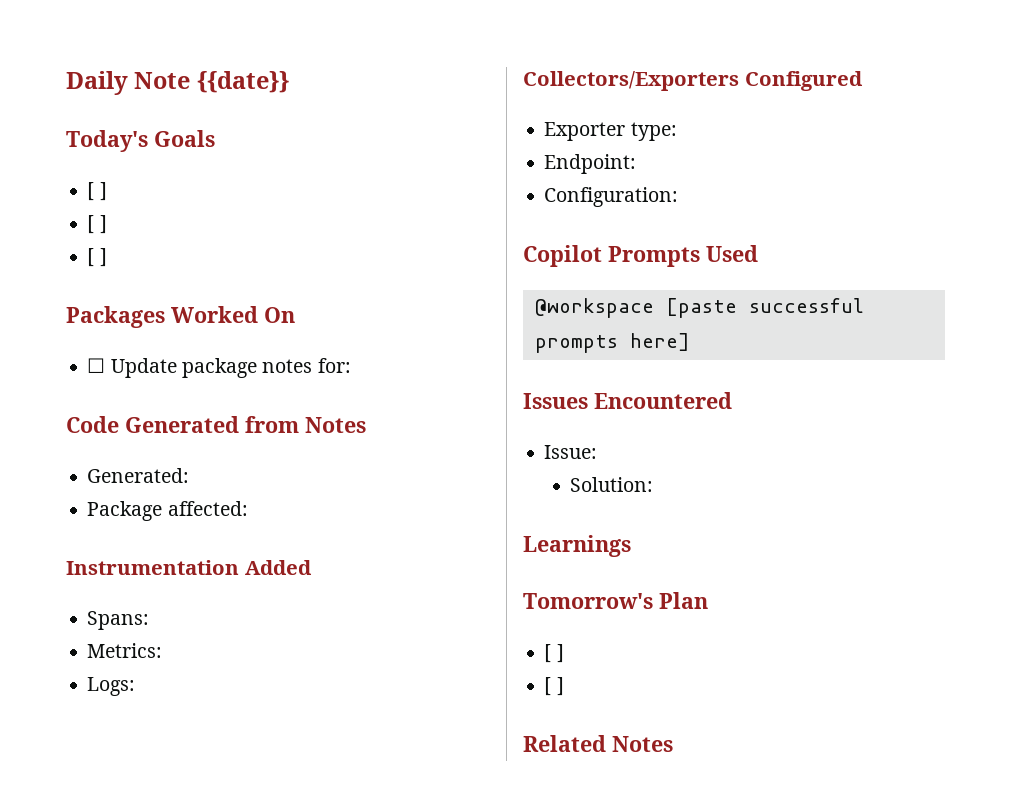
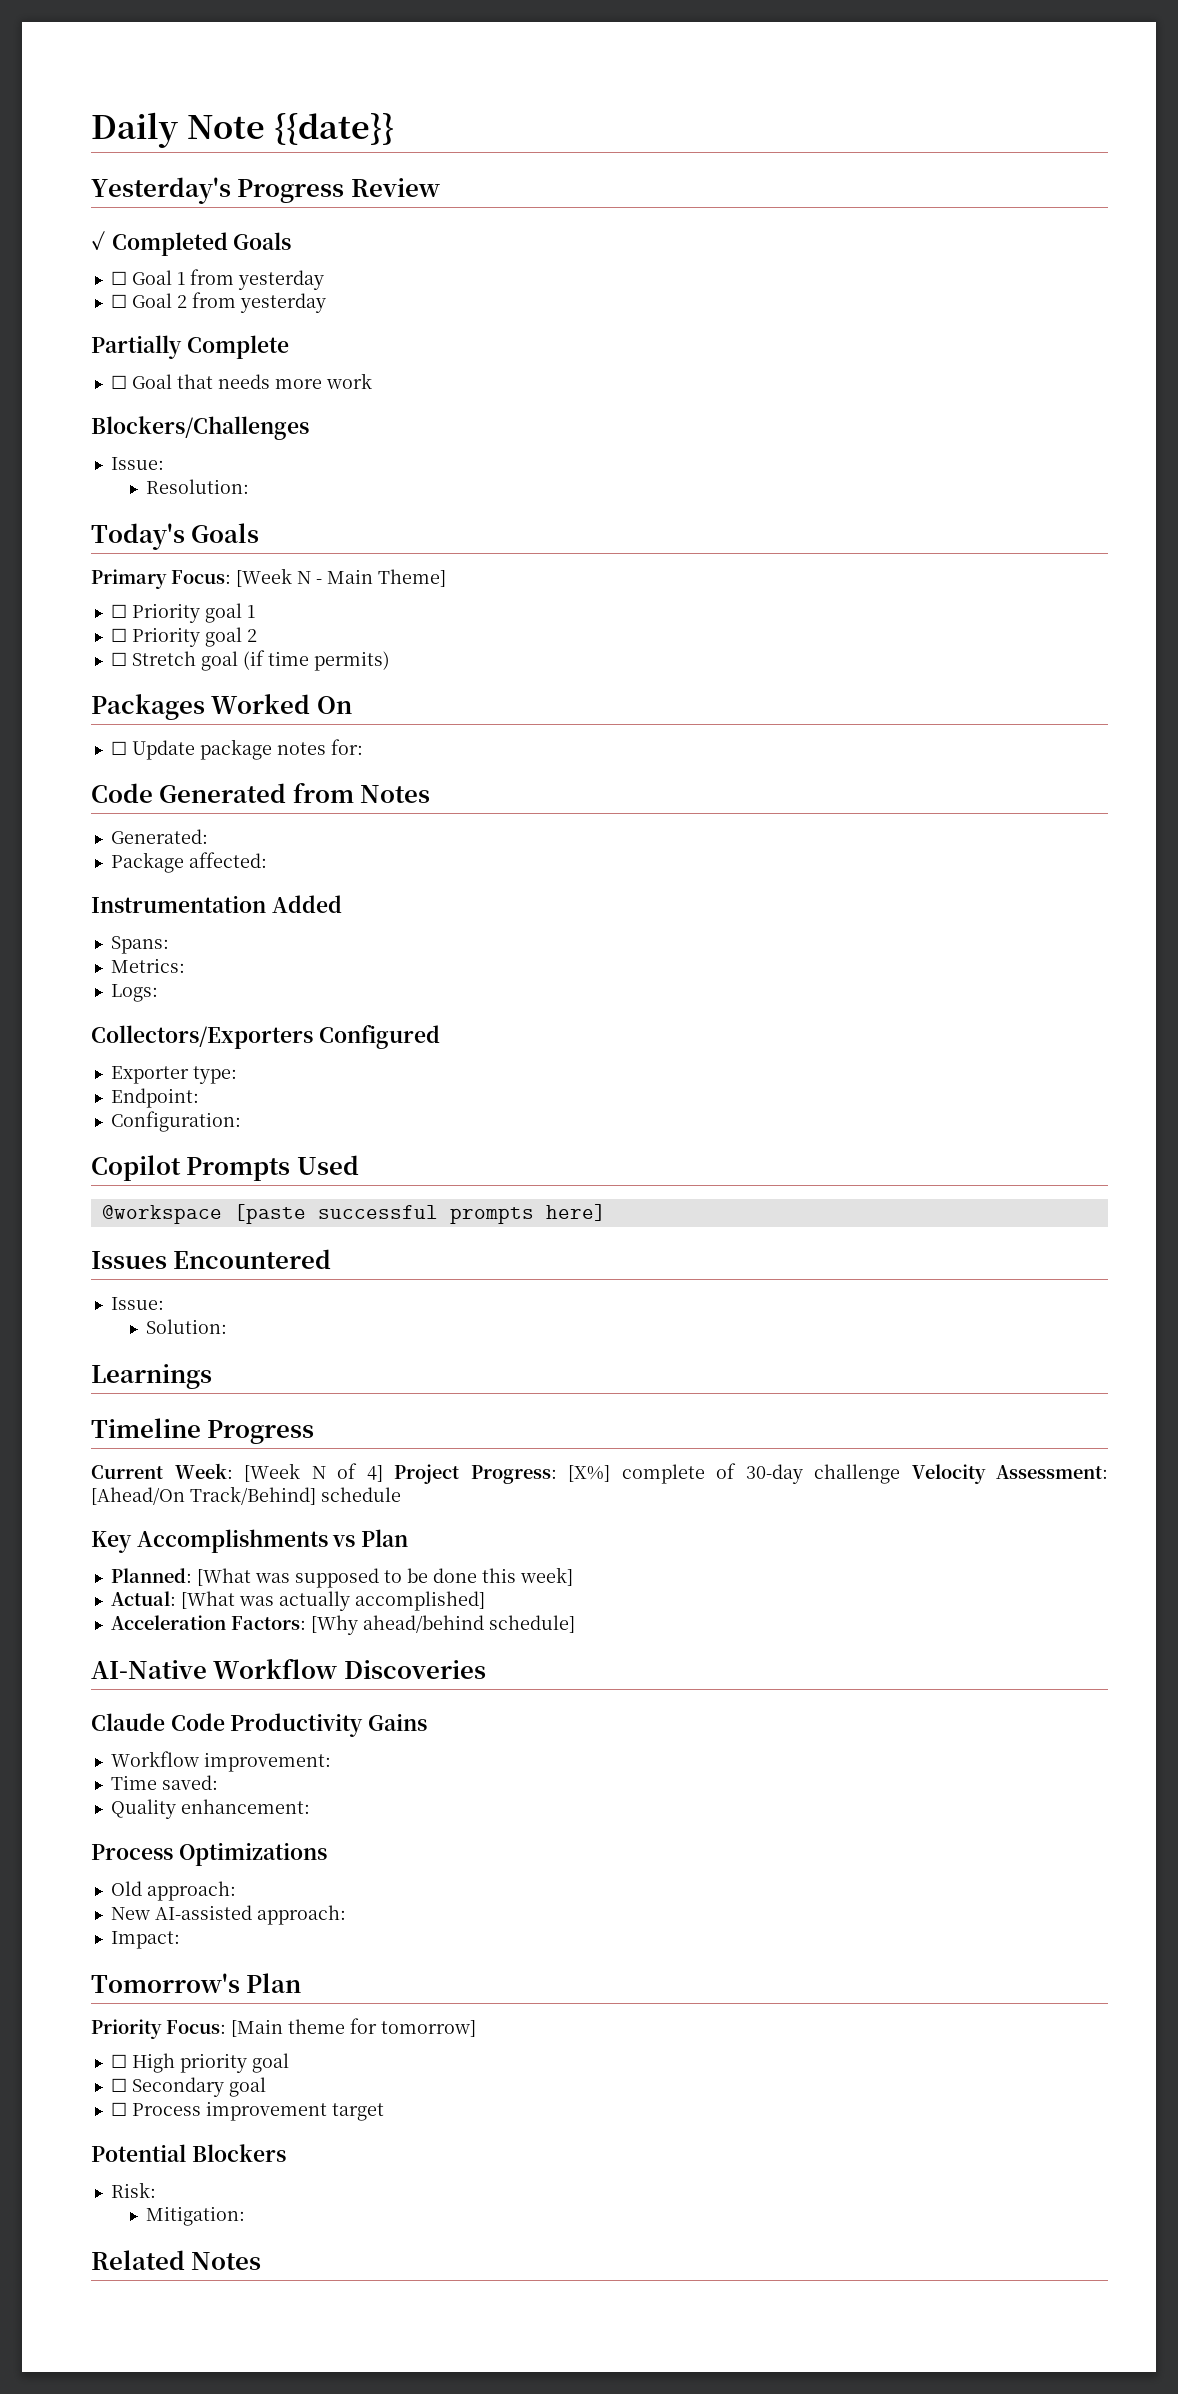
+ Yesterday's Progress Review
+ ✓ Completed Goals
+ ☐ Goal 1 from yesterday
+ ☐ Goal 2 from yesterday
+ Partially Complete
+ ☐ Goal that needs more work
+ Blockers/Challenges
+ Issue:
+ Resolution:
  Today's Goals
- [ ]
- [ ]
- [ ]
+ Primary Focus: [Week N - Main Theme]
+ ☐ Priority goal 1
+ ☐ Priority goal 2
+ ☐ Stretch goal (if time permits)
+ Timeline Progress
+ Current Week: [Week N of 4] Project Progress: [X%] complete of 30-day challenge Velocity Assessment: [Ahead/On Track/Behind] schedule
+ Key Accomplishments vs Plan
+ Planned: [What was supposed to be done this week]
+ Actual: [What was actually accomplished]
+ Acceleration Factors: [Why ahead/behind schedule]
+ AI-Native Workflow Discoveries
+ Claude Code Productivity Gains
+ Workflow improvement:
+ Time saved:
+ Quality enhancement:
+ Process Optimizations
+ Old approach:
+ New AI-assisted approach:
+ Impact:
  Tomorrow's Plan
- [ ]
- [ ]
+ Priority Focus: [Main theme for tomorrow]
+ ☐ High priority goal
+ ☐ Secondary goal
+ ☐ Process improvement target
+ Potential Blockers
+ Risk:
+ Mitigation:

